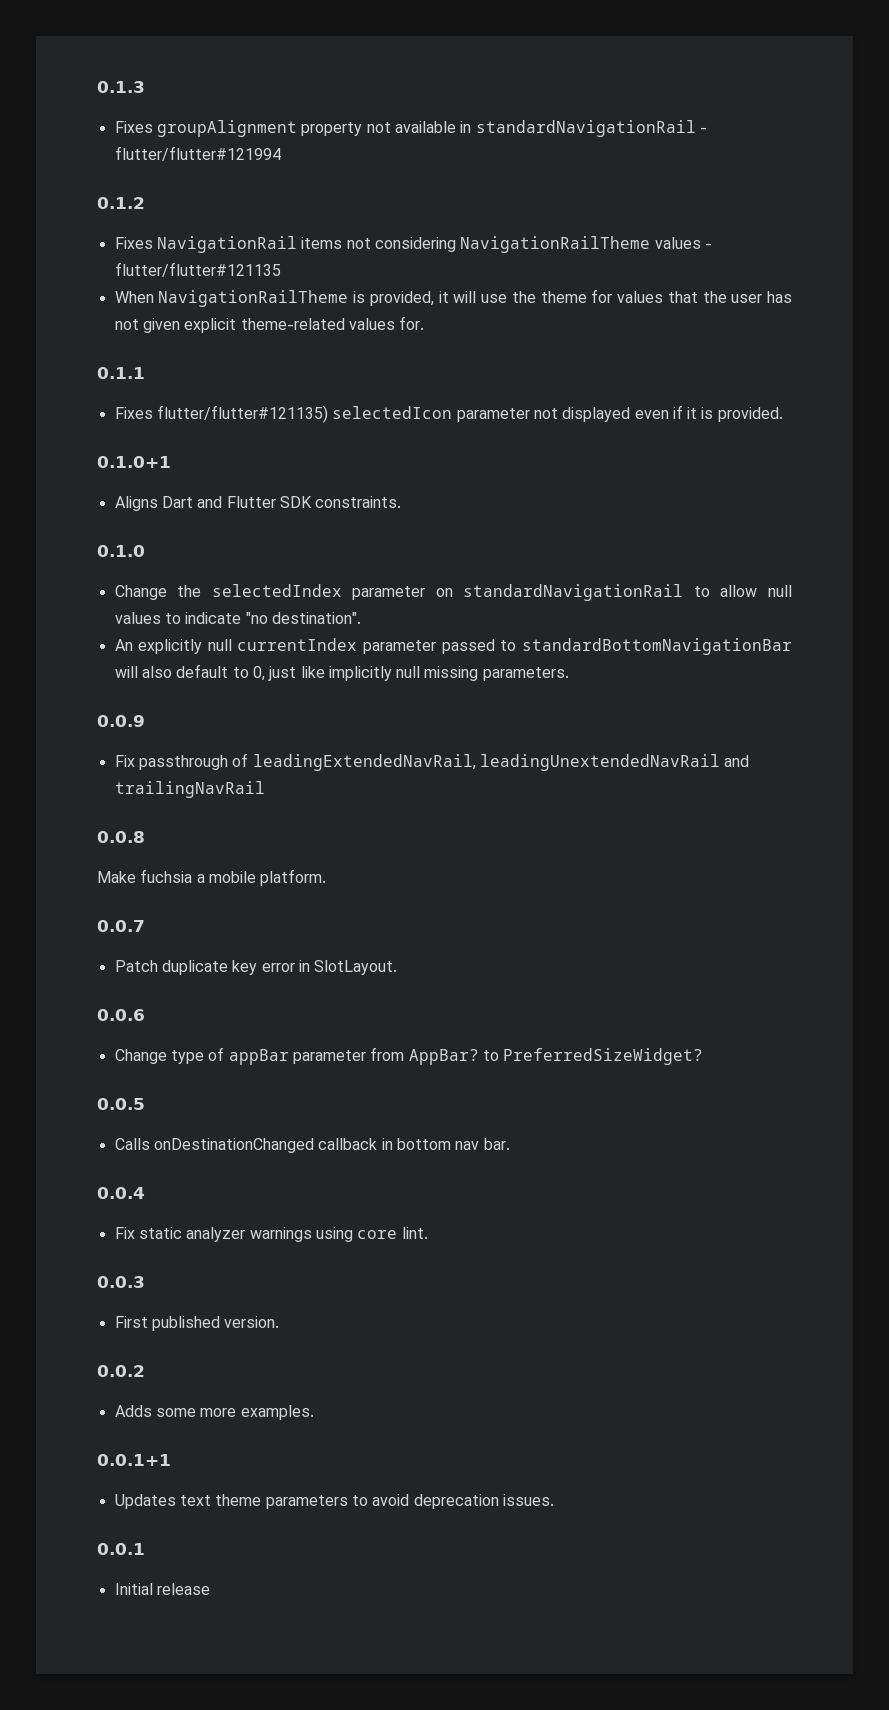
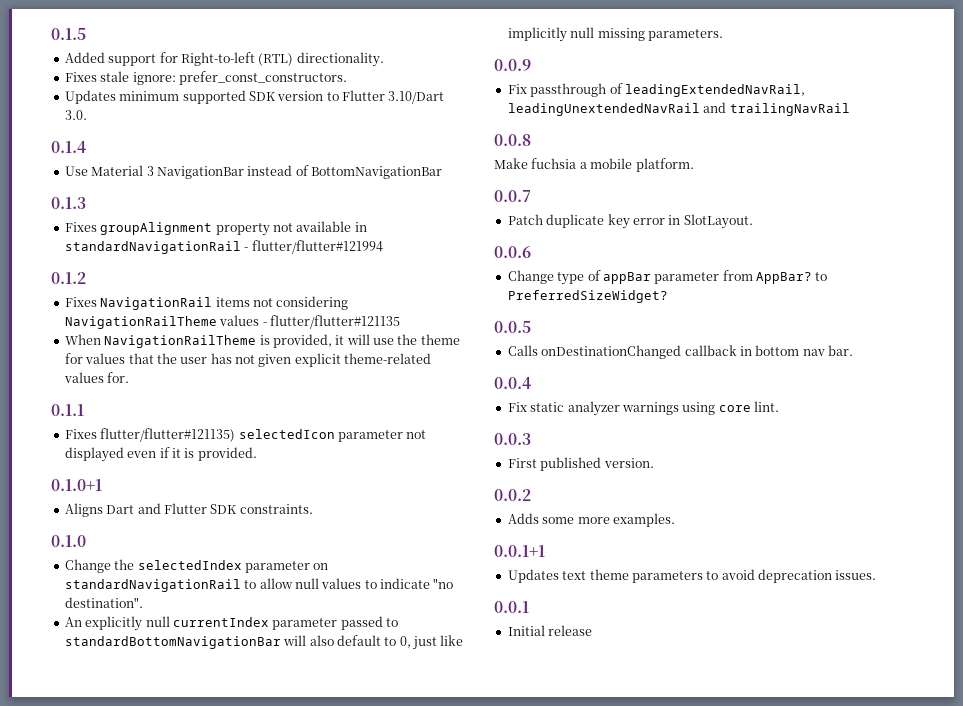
+ 0.1.5
+ Added support for Right-to-left (RTL) directionality.
+ Fixes stale ignore: prefer_const_constructors.
+ Updates minimum supported SDK version to Flutter 3.10/Dart 3.0.
+ 0.1.4
+ Use Material 3 NavigationBar instead of BottomNavigationBar

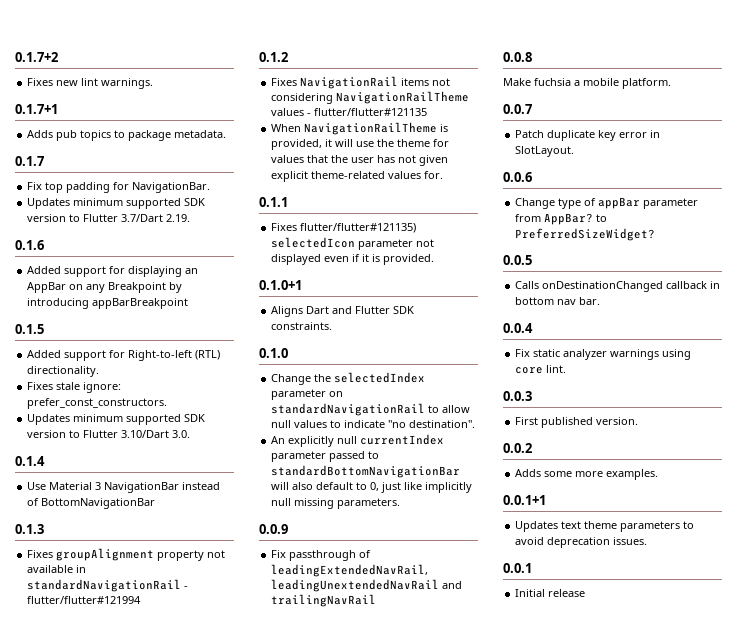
+ 0.1.7+2
+ Fixes new lint warnings.
+ 0.1.7+1
+ Adds pub topics to package metadata.
+ 0.1.7
+ Fix top padding for NavigationBar.
+ Updates minimum supported SDK version to Flutter 3.7/Dart 2.19.
+ 0.1.6
+ Added support for displaying an AppBar on any Breakpoint by introducing appBarBreakpoint

